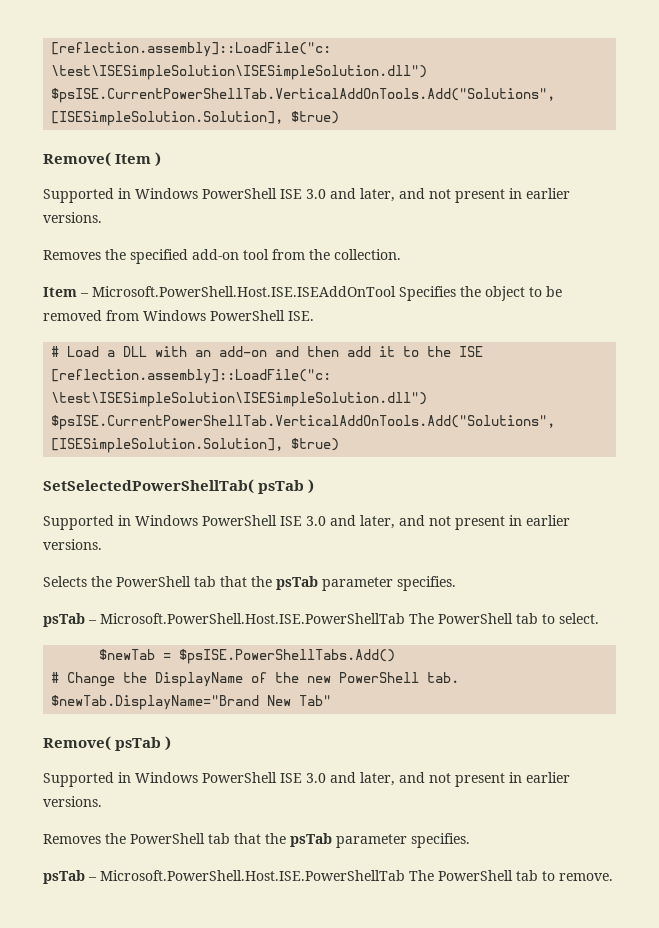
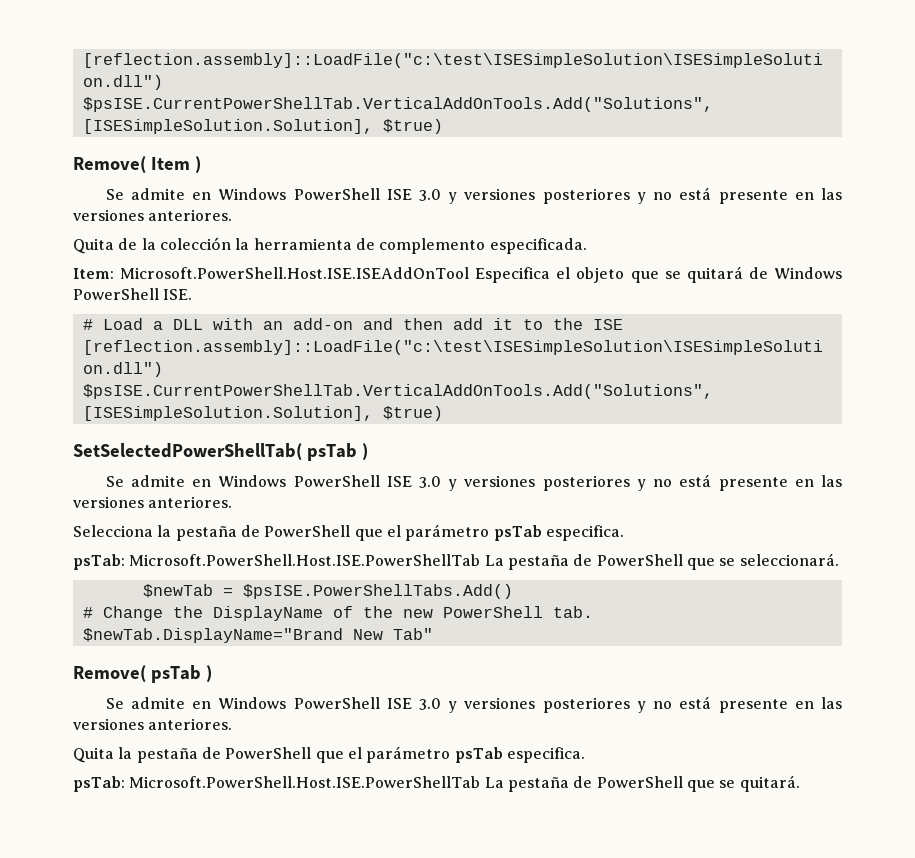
  Remove( Item )
- Supported in Windows PowerShell ISE 3.0 and later, and not present in earlier versions.
- Removes the specified add-on tool from the collection.
- Item – Microsoft.PowerShell.Host.ISE.ISEAddOnTool Specifies the object to be removed from Windows PowerShell ISE.
+ Se admite en Windows PowerShell ISE 3.0 y versiones posteriores y no está presente en las versiones anteriores.
+ Quita de la colección la herramienta de complemento especificada.
+ Item: Microsoft.PowerShell.Host.ISE.ISEAddOnTool Especifica el objeto que se quitará de Windows PowerShell ISE.
  SetSelectedPowerShellTab( psTab )
- Supported in Windows PowerShell ISE 3.0 and later, and not present in earlier versions.
- Selects the PowerShell tab that the psTab parameter specifies.
- psTab – Microsoft.PowerShell.Host.ISE.PowerShellTab The PowerShell tab to select.
+ Se admite en Windows PowerShell ISE 3.0 y versiones posteriores y no está presente en las versiones anteriores.
+ Selecciona la pestaña de PowerShell que el parámetro psTab especifica.
+ psTab: Microsoft.PowerShell.Host.ISE.PowerShellTab La pestaña de PowerShell que se seleccionará.
  Remove( psTab )
- Supported in Windows PowerShell ISE 3.0 and later, and not present in earlier versions.
- Removes the PowerShell tab that the psTab parameter specifies.
- psTab – Microsoft.PowerShell.Host.ISE.PowerShellTab The PowerShell tab to remove.
+ Se admite en Windows PowerShell ISE 3.0 y versiones posteriores y no está presente en las versiones anteriores.
+ Quita la pestaña de PowerShell que el parámetro psTab especifica.
+ psTab: Microsoft.PowerShell.Host.ISE.PowerShellTab La pestaña de PowerShell que se quitará.

